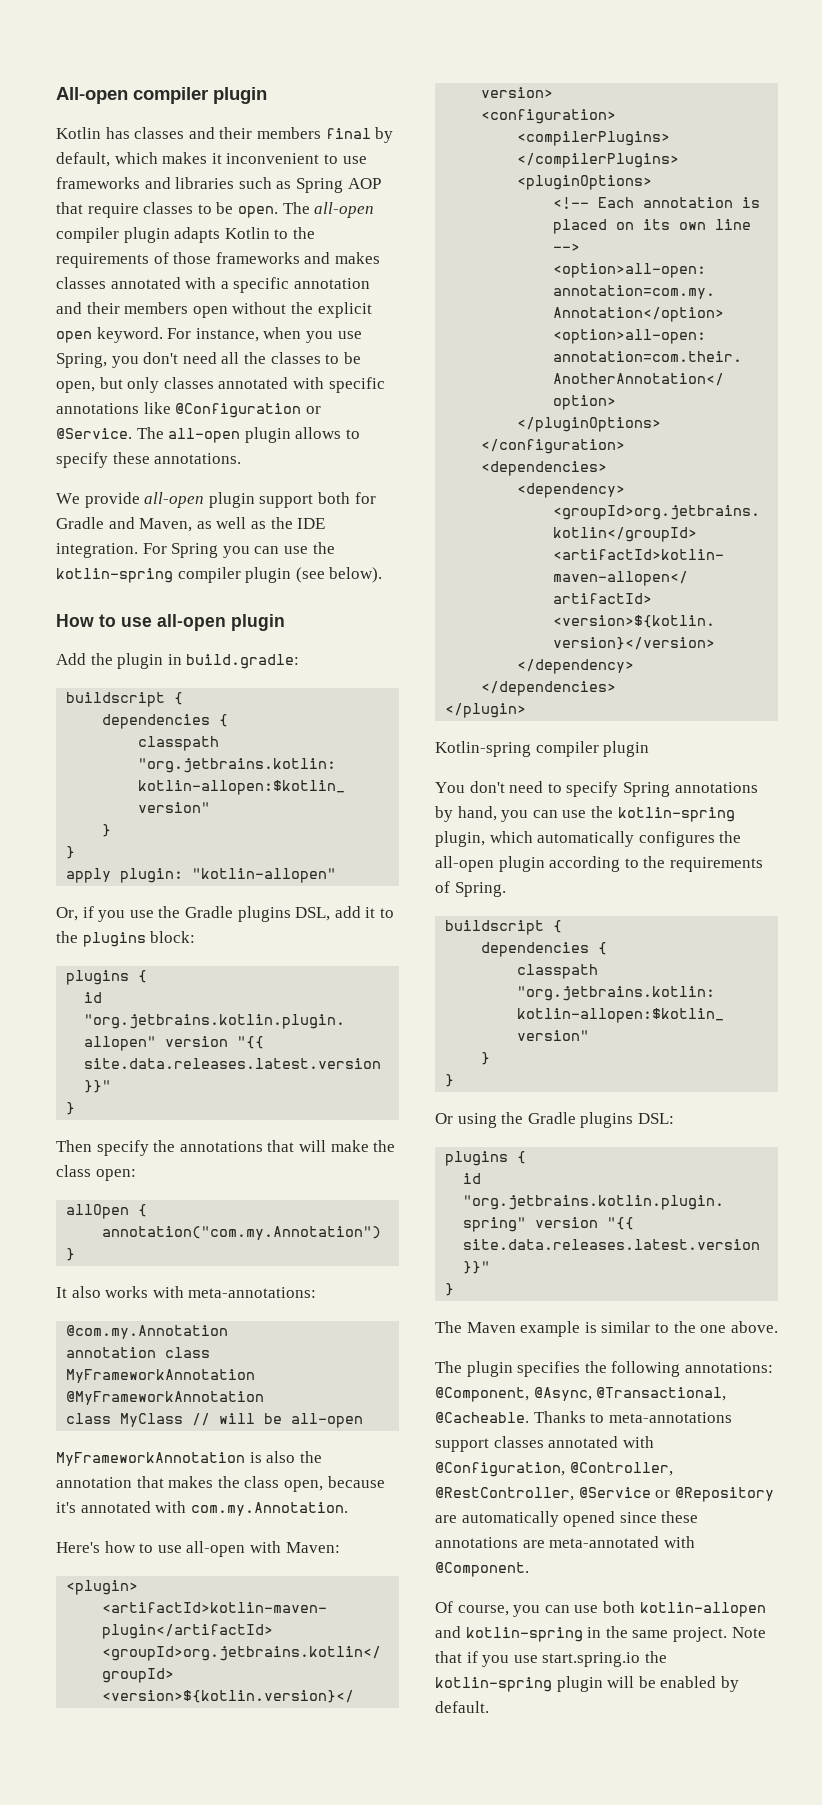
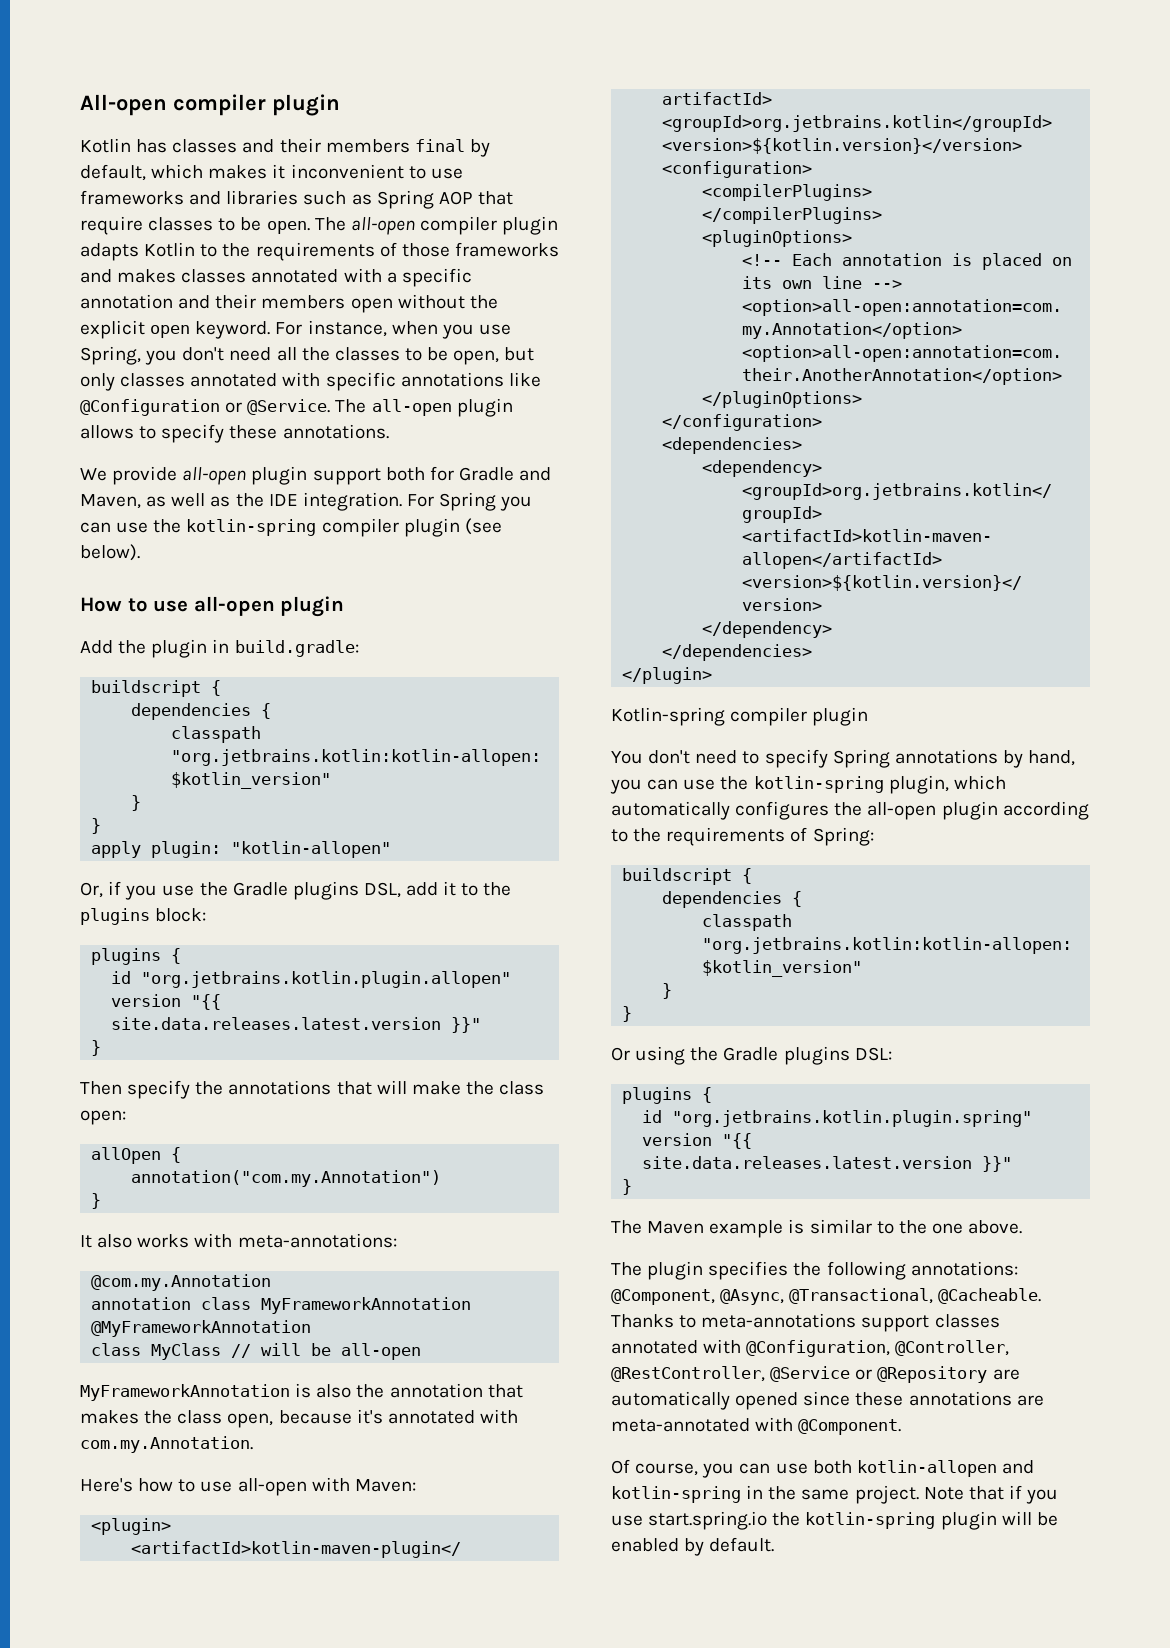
- You don't need to specify Spring annotations by hand, you can use the kotlin-spring plugin, which automatically configures the all-open plugin according to the requirements of Spring.
+ You don't need to specify Spring annotations by hand, you can use the kotlin-spring plugin, which automatically configures the all-open plugin according to the requirements of Spring:

